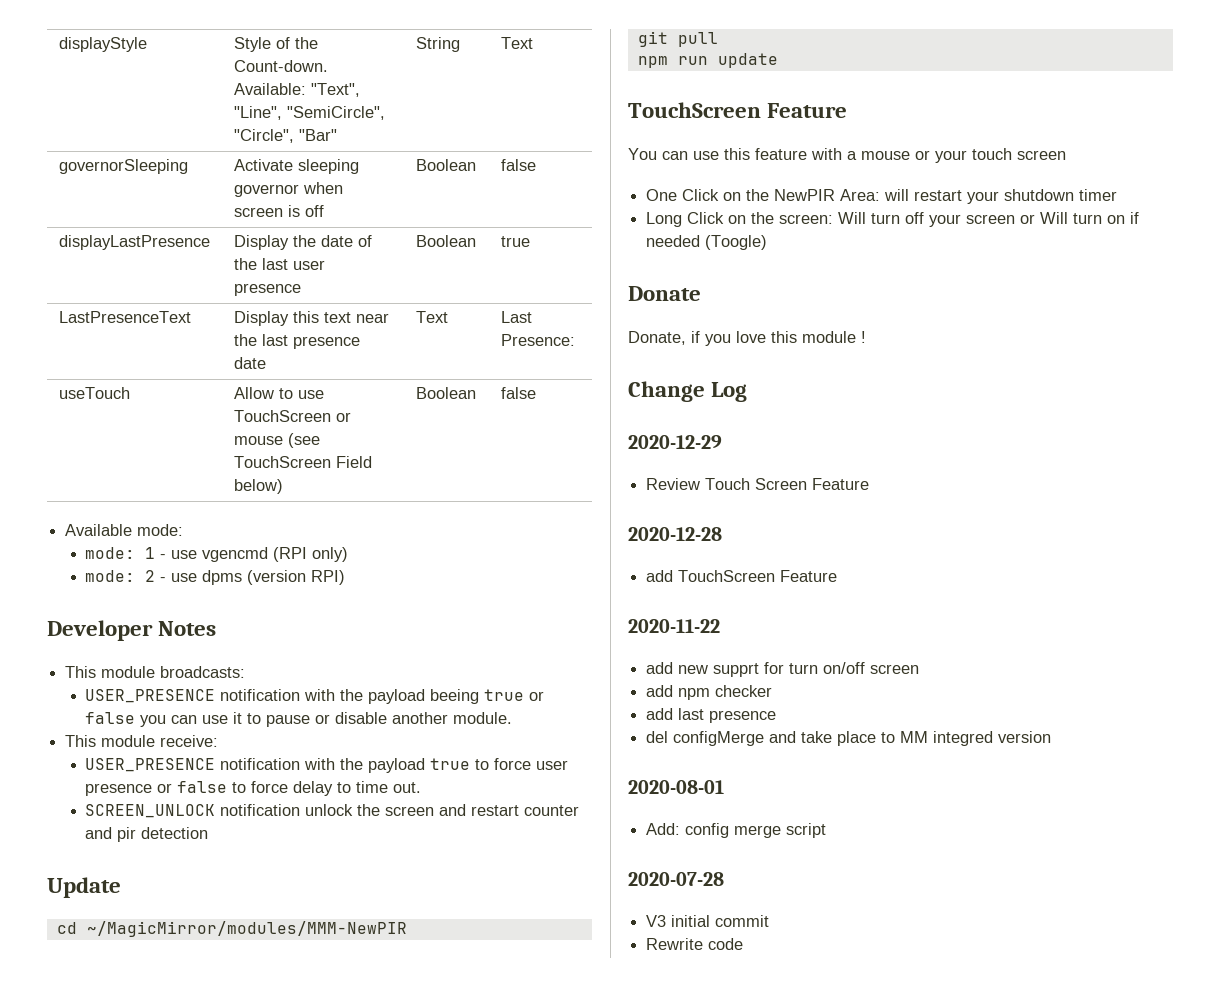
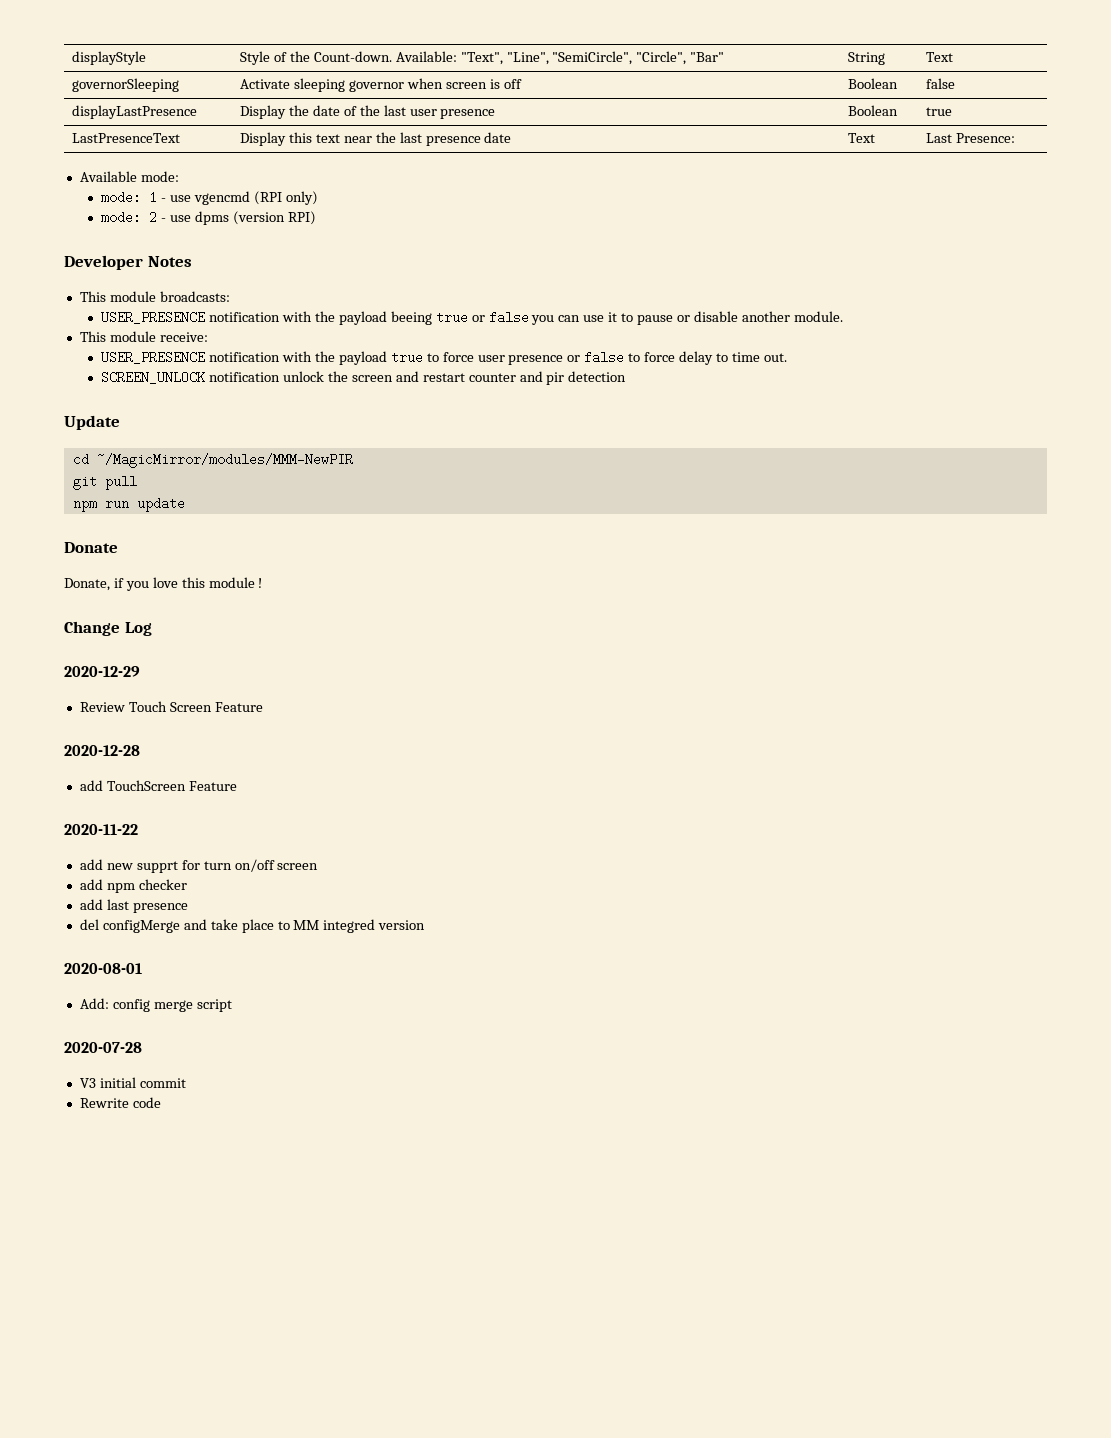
- useTouch | Allow to use TouchScreen or mouse (see TouchScreen Field below) | Boolean | false
  npm run update
- TouchScreen Feature
- You can use this feature with a mouse or your touch screen
- One Click on the NewPIR Area: will restart your shutdown timer
- Long Click on the screen: Will turn off your screen or Will turn on if needed (Toogle)

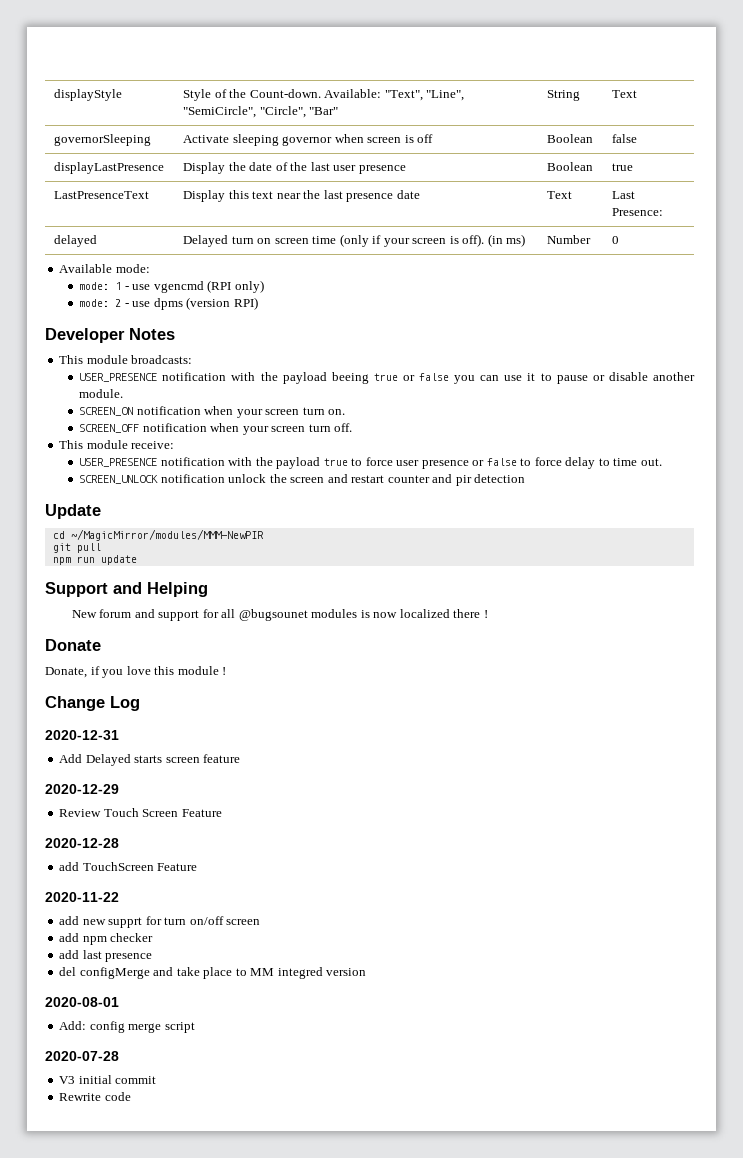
+ delayed | Delayed turn on screen time (only if your screen is off). (in ms) | Number | 0
+ SCREEN_ON notification when your screen turn on.
+ SCREEN_OFF notification when your screen turn off.
+ Support and Helping
+ New forum and support for all @bugsounet modules is now localized there !
+ 2020-12-31
+ Add Delayed starts screen feature

